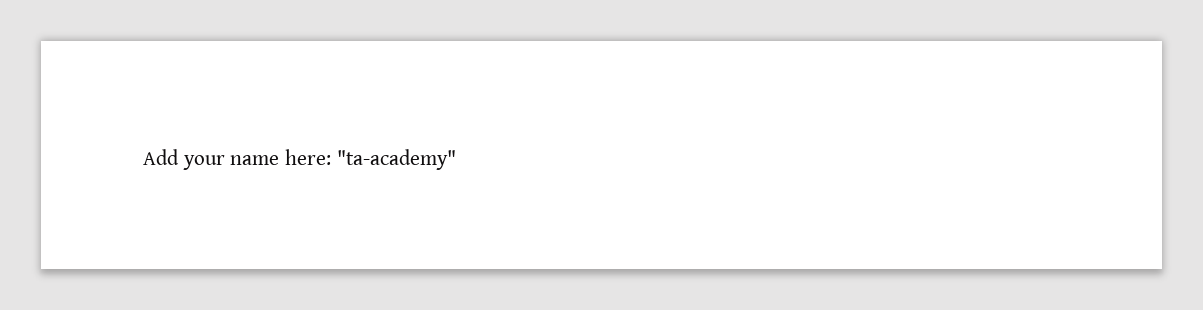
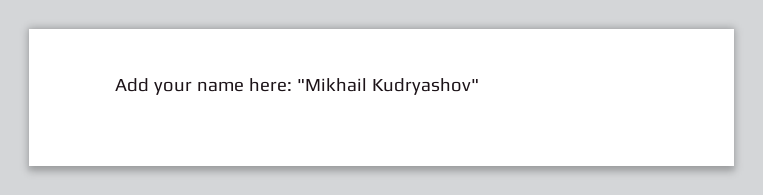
- Add your name here: "ta-academy"
+ Add your name here: "Mikhail Kudryashov"

